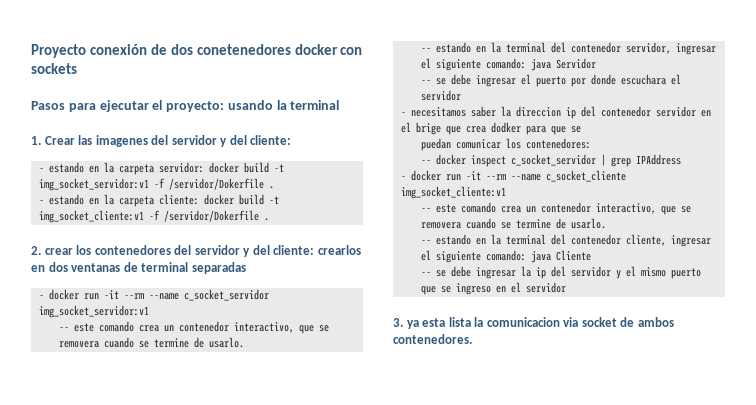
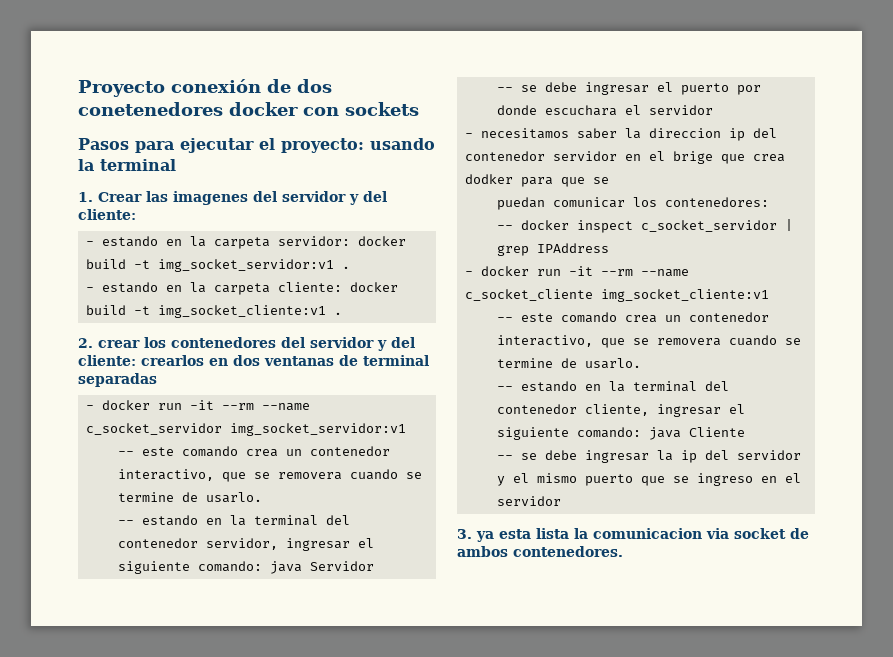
- - estando en la carpeta servidor: docker build -t img_socket_servidor:v1 -f /servidor/Dokerfile .
+ - estando en la carpeta servidor: docker build -t img_socket_servidor:v1 .
- - estando en la carpeta cliente: docker build -t img_socket_cliente:v1 -f /servidor/Dokerfile .
+ - estando en la carpeta cliente: docker build -t img_socket_cliente:v1 .

